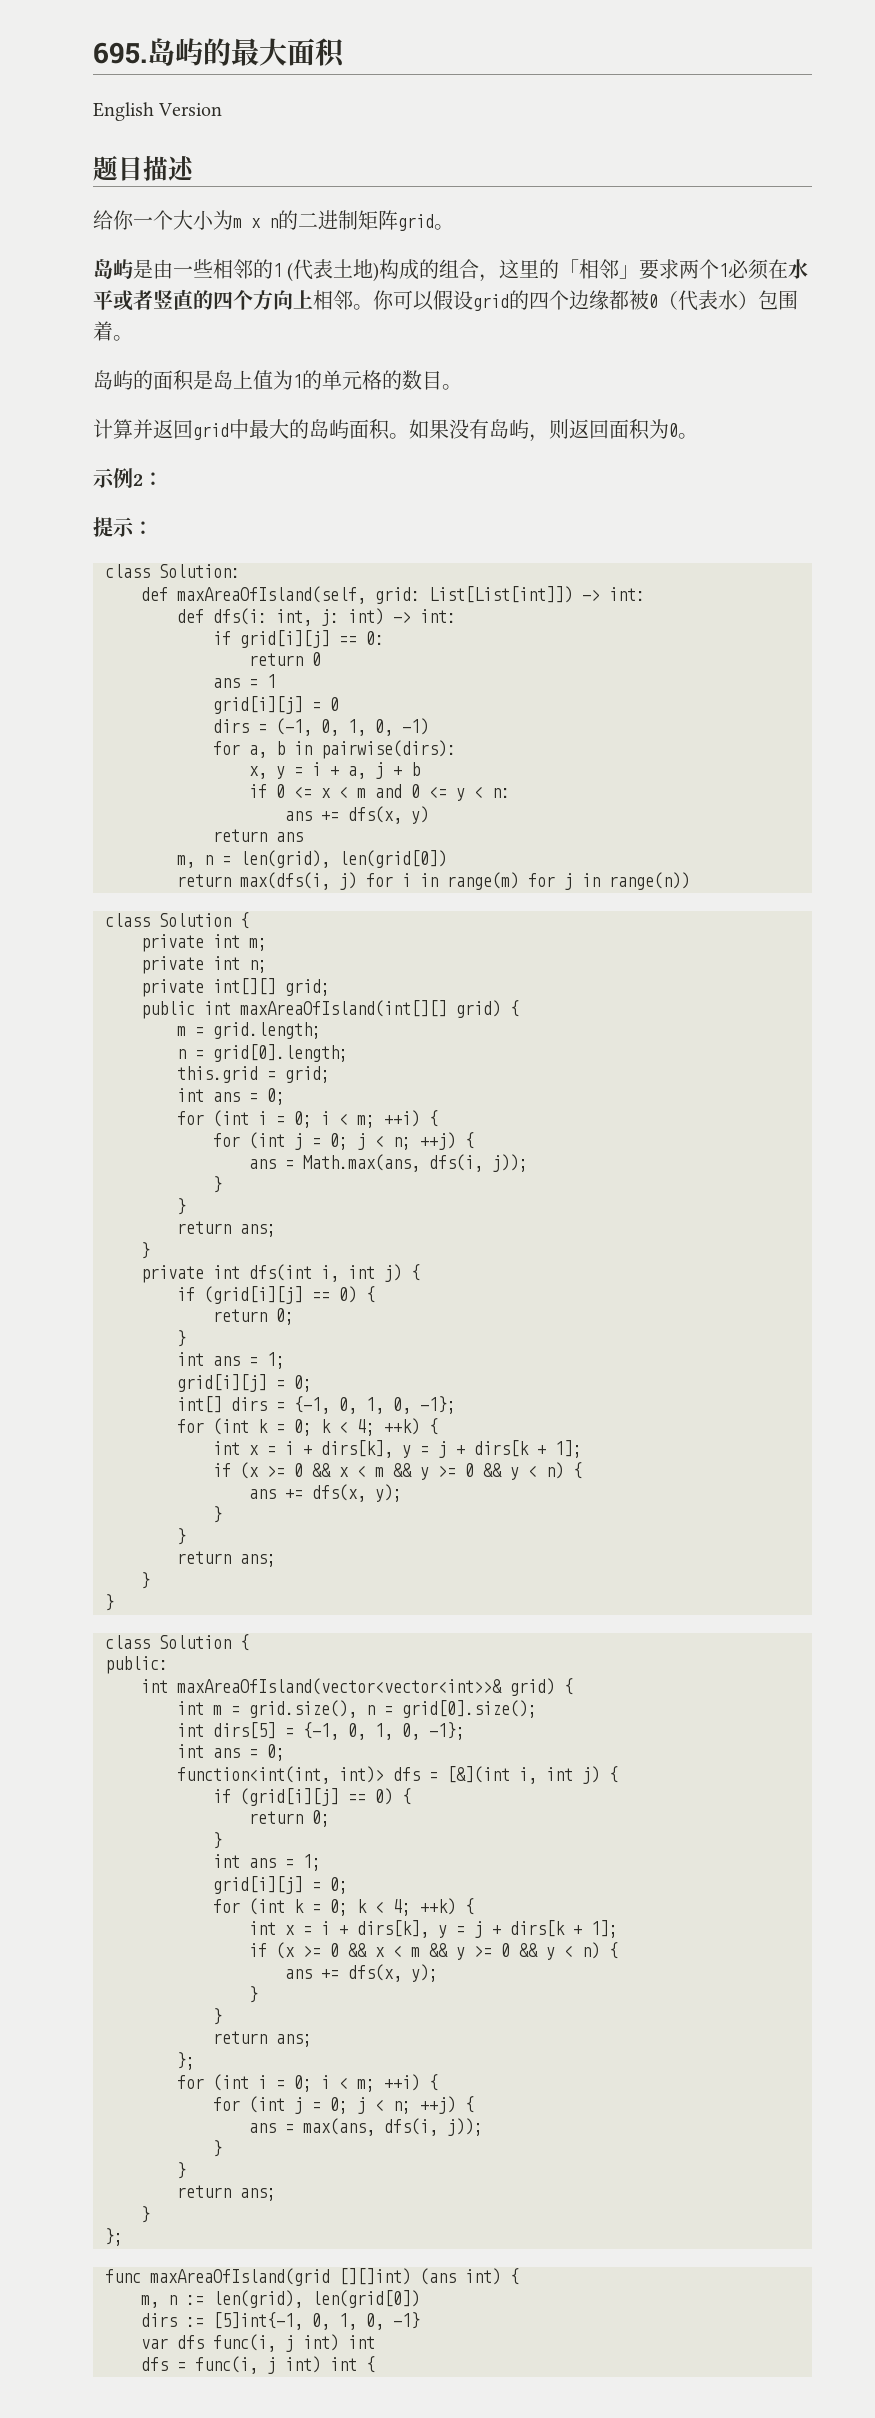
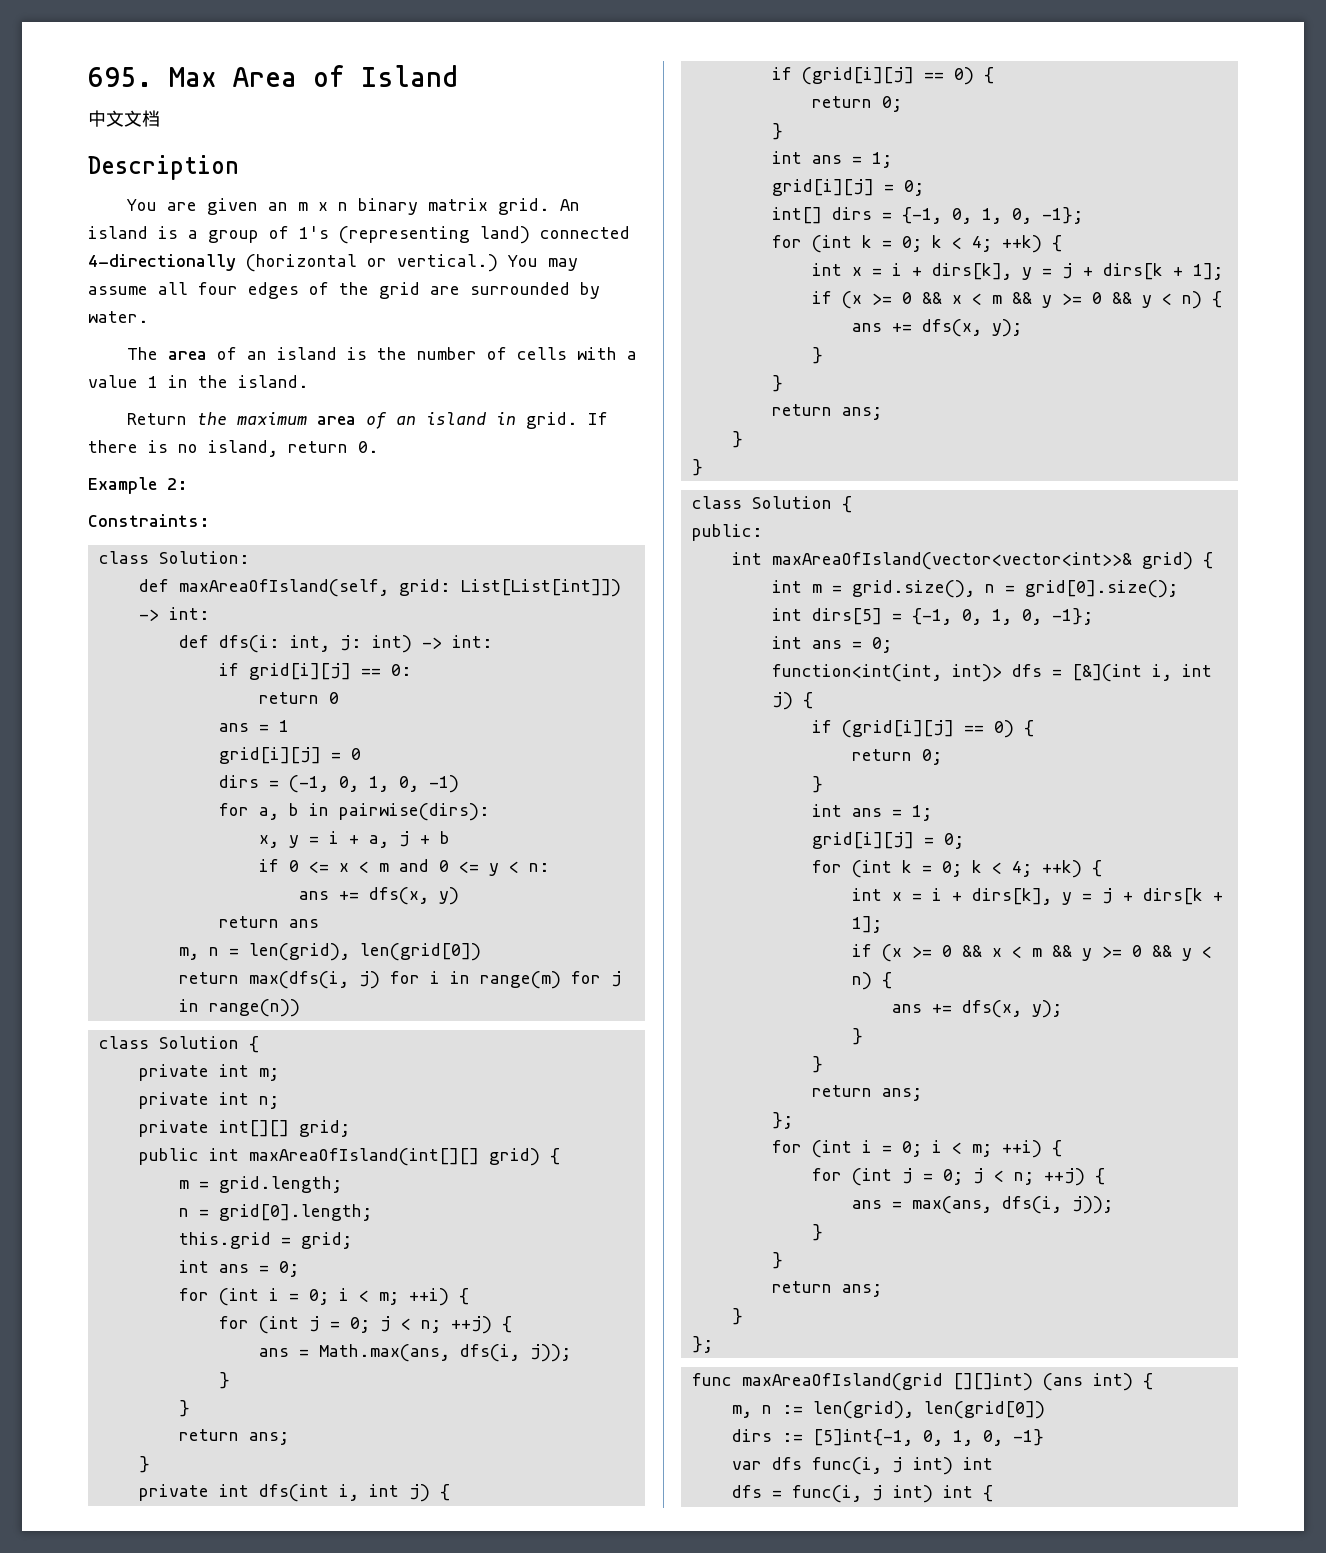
- 695.岛屿的最大面积
- English Version
- 题目描述
- 给你一个大小为m x n的二进制矩阵grid。
- 岛屿是由一些相邻的1 (代表土地)构成的组合，这里的「相邻」要求两个1必须在水平或者竖直的四个方向上相邻。你可以假设grid的四个边缘都被0（代表水）包围着。
- 岛屿的面积是岛上值为1的单元格的数目。
- 计算并返回grid中最大的岛屿面积。如果没有岛屿，则返回面积为0。
- 示例2：
- 提示：
+ 695. Max Area of Island
+ 中文文档
+ Description
+ You are given an m x n binary matrix grid. An island is a group of 1's (representing land) connected 4-directionally (horizontal or vertical.) You may assume all four edges of the grid are surrounded by water.
+ The area of an island is the number of cells with a value 1 in the island.
+ Return the maximum area of an island in grid. If there is no island, return 0.
+ Example 2:
+ Constraints:

